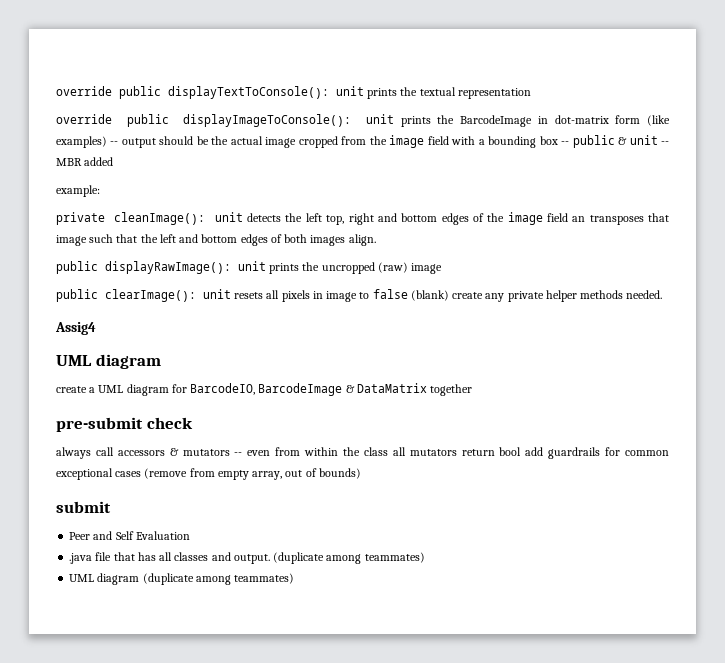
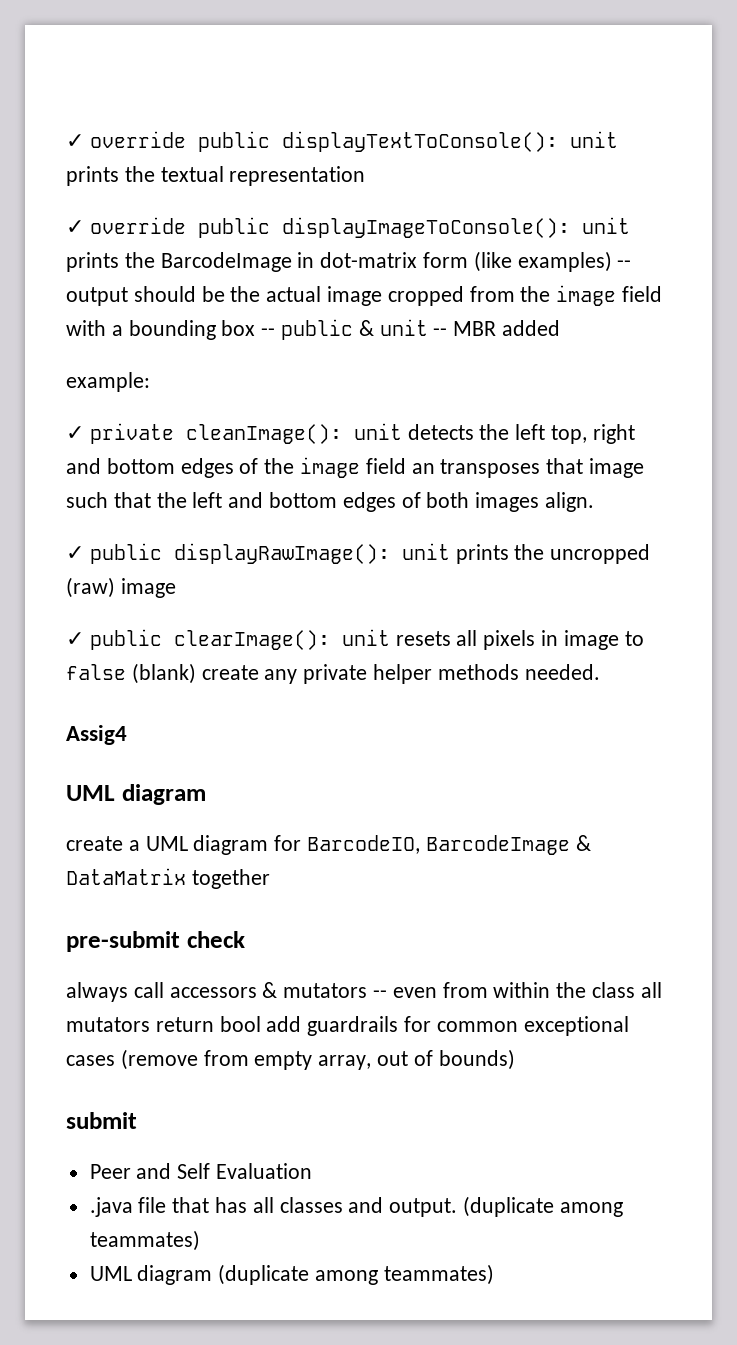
- override public displayTextToConsole(): unit prints the textual representation
+ ✓ override public displayTextToConsole(): unit prints the textual representation
- override public displayImageToConsole(): unit prints the BarcodeImage in dot-matrix form (like examples) -- output should be the actual image cropped from the image field with a bounding box -- public & unit -- MBR added
+ ✓ override public displayImageToConsole(): unit prints the BarcodeImage in dot-matrix form (like examples) -- output should be the actual image cropped from the image field with a bounding box -- public & unit -- MBR added
- private cleanImage(): unit detects the left top, right and bottom edges of the image field an transposes that image such that the left and bottom edges of both images align.
+ ✓ private cleanImage(): unit detects the left top, right and bottom edges of the image field an transposes that image such that the left and bottom edges of both images align.
- public displayRawImage(): unit prints the uncropped (raw) image
+ ✓ public displayRawImage(): unit prints the uncropped (raw) image
- public clearImage(): unit resets all pixels in image to false (blank) create any private helper methods needed.
+ ✓ public clearImage(): unit resets all pixels in image to false (blank) create any private helper methods needed.

